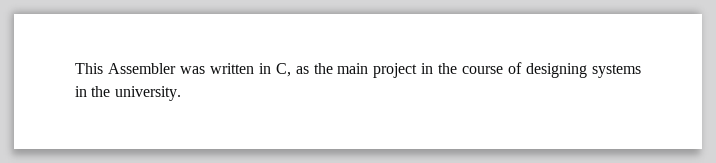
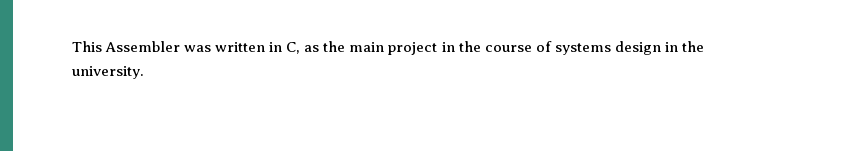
- This Assembler was written in C, as the main project in the course of designing systems in the university.
+ This Assembler was written in C, as the main project in the course of systems design in the university.

